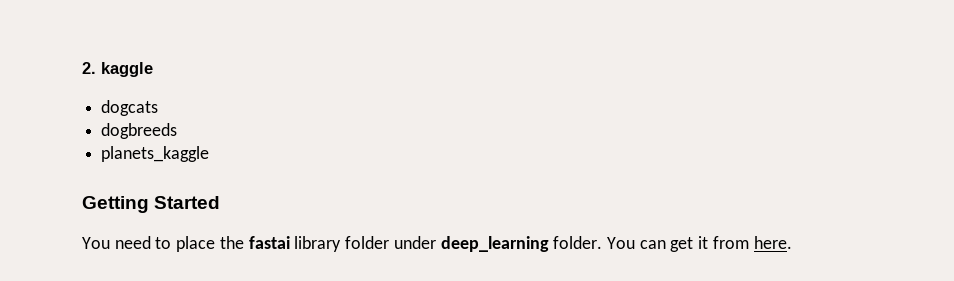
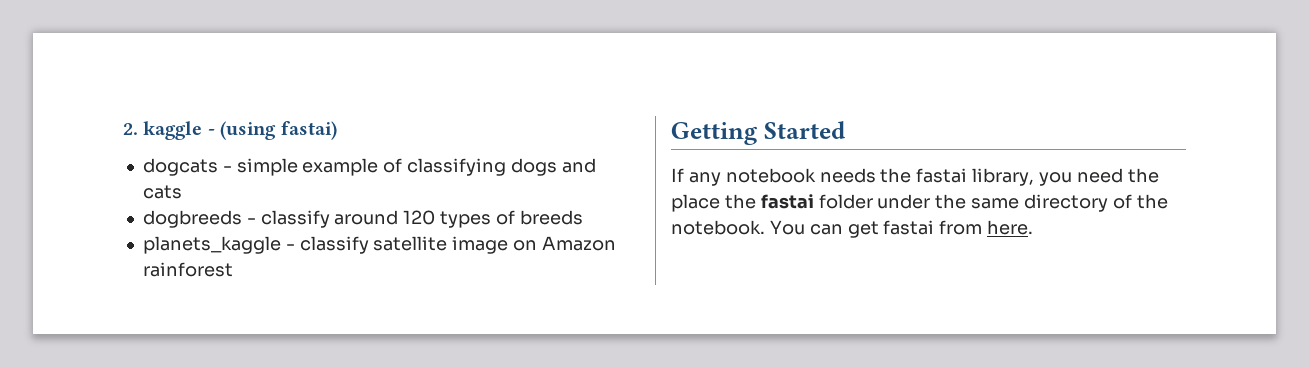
- 2. kaggle
- dogcats
- dogbreeds
- planets_kaggle
+ 2. kaggle - (using fastai)
+ dogcats - simple example of classifying dogs and cats
+ dogbreeds - classify around 120 types of breeds
+ planets_kaggle - classify satellite image on Amazon rainforest
  Getting Started
- You need to place the fastai library folder under deep_learning folder.
+ If any notebook needs the fastai library, you need the place the fastai folder under the same directory of the notebook.
- You can get it from here.
+ You can get fastai from here.

